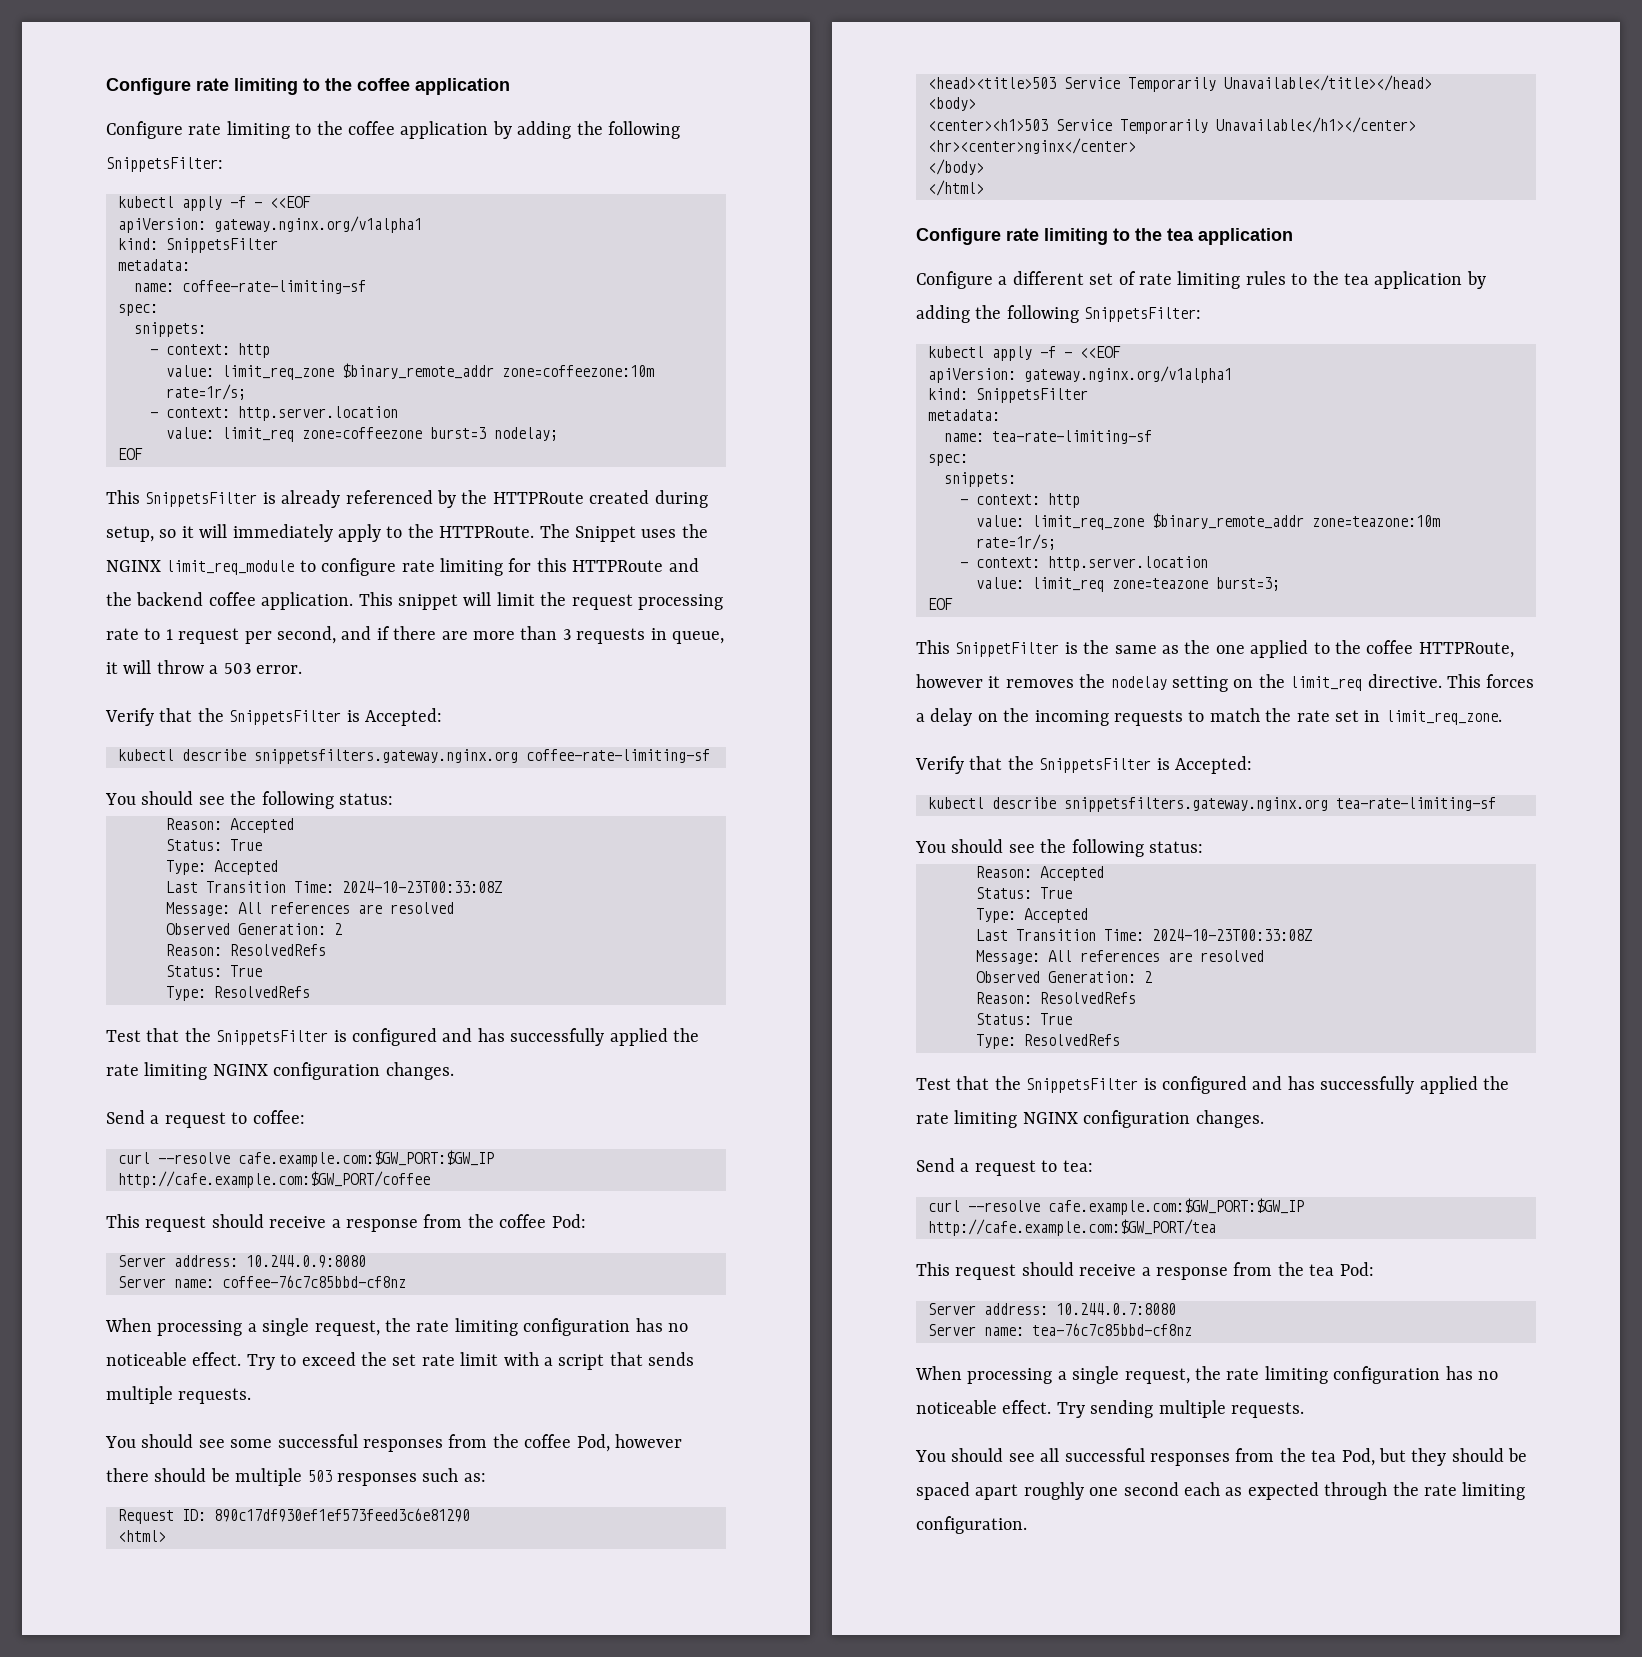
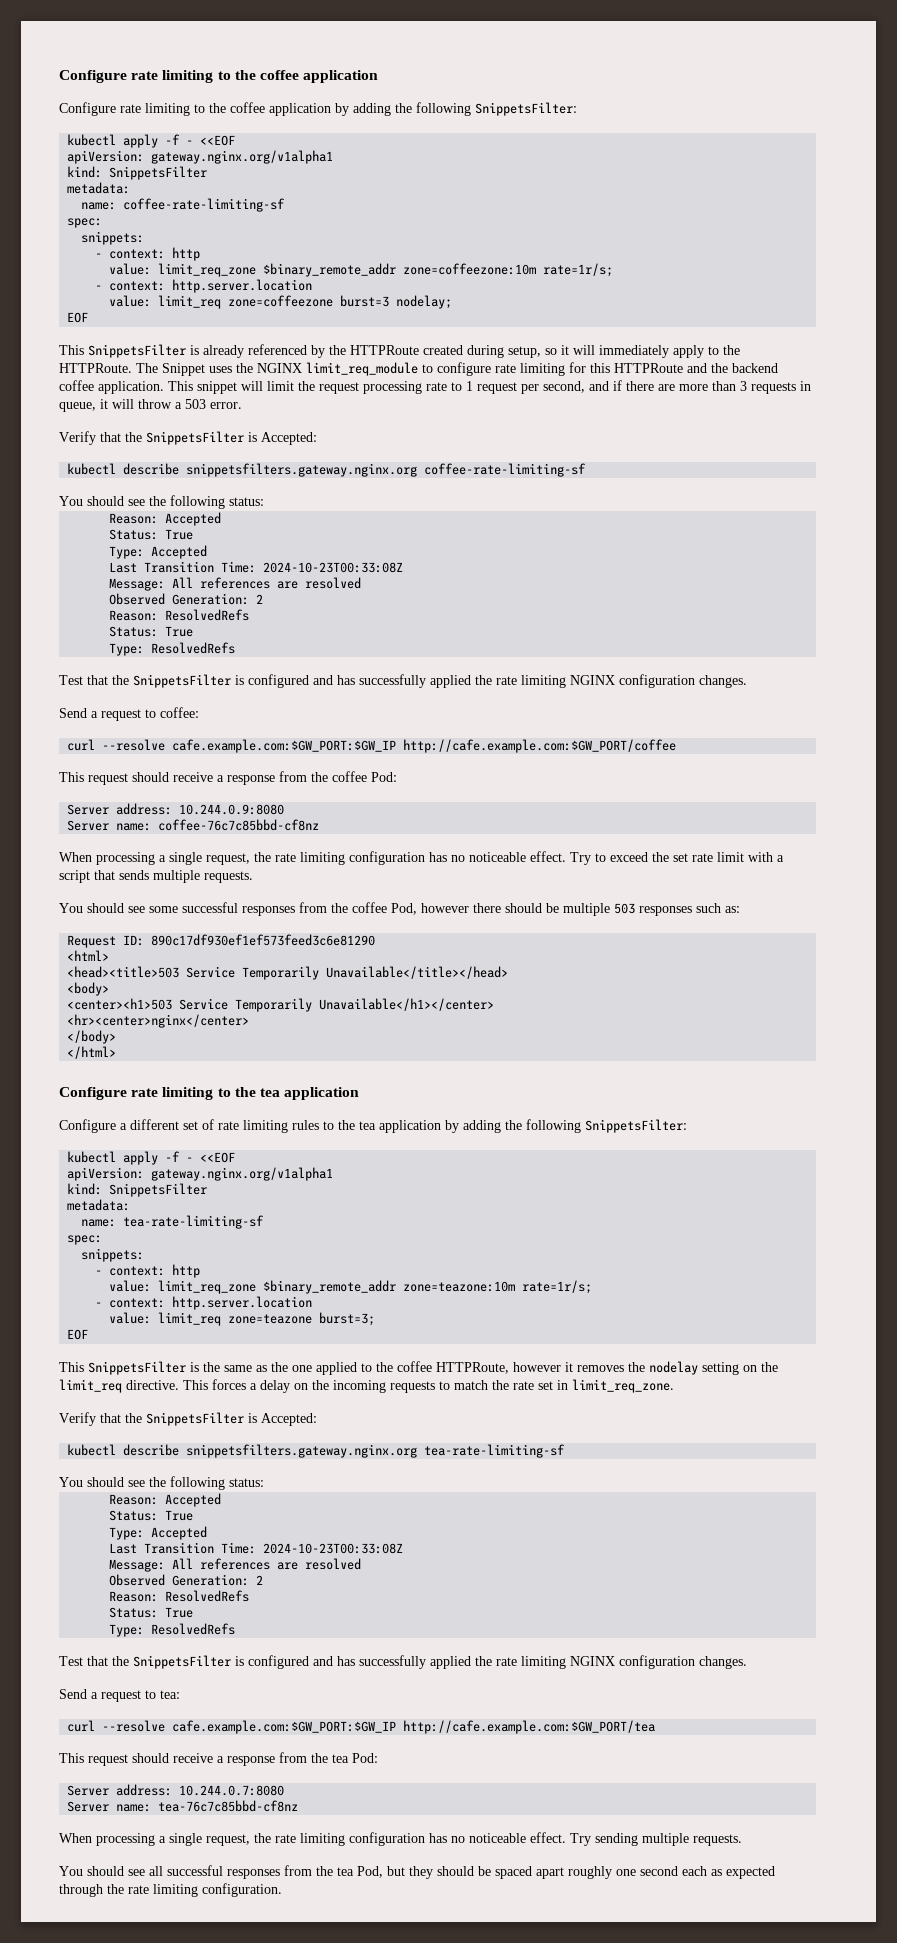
- This SnippetFilter is the same as the one applied to the coffee HTTPRoute, however it removes the nodelay setting on the limit_req directive.
+ This SnippetsFilter is the same as the one applied to the coffee HTTPRoute, however it removes the nodelay setting on the limit_req directive.

